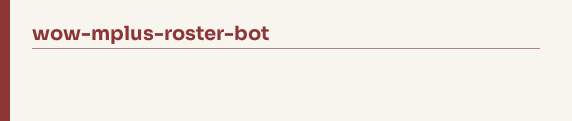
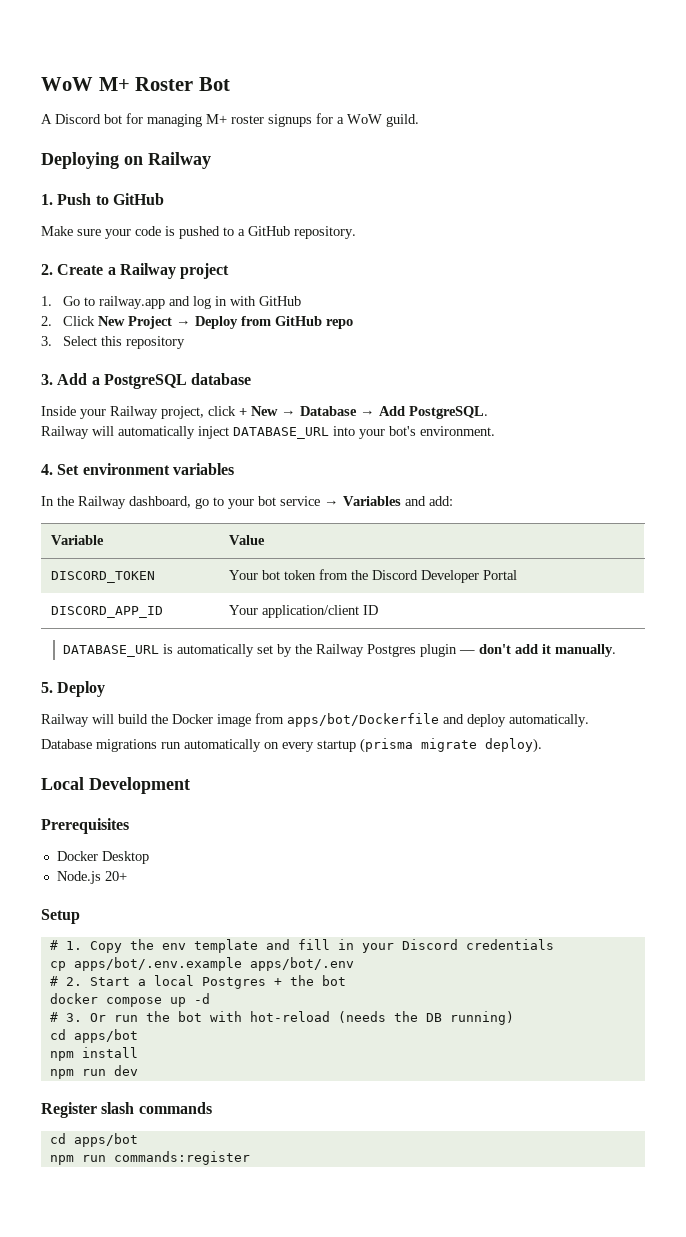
- wow-mplus-roster-bot
+ WoW M+ Roster Bot
+ A Discord bot for managing M+ roster signups for a WoW guild.
+ Deploying on Railway
+ 1. Push to GitHub
+ Make sure your code is pushed to a GitHub repository.
+ 2. Create a Railway project
+ 1. Go to railway.app and log in with GitHub
+ 2. Click New Project → Deploy from GitHub repo
+ 3. Select this repository
+ 3. Add a PostgreSQL database
+ Inside your Railway project, click + New → Database → Add PostgreSQL.
+ Railway will automatically inject DATABASE_URL into your bot's environment.
+ 4. Set environment variables
+ In the Railway dashboard, go to your bot service → Variables and add:
+ Variable | Value
+ DISCORD_TOKEN | Your bot token from the Discord Developer Portal
+ DISCORD_APP_ID | Your application/client ID
+ DATABASE_URL is automatically set by the Railway Postgres plugin — don't add it manually.
+ 5. Deploy
+ Railway will build the Docker image from apps/bot/Dockerfile and deploy automatically.
+ Database migrations run automatically on every startup (prisma migrate deploy).
+ Local Development
+ Prerequisites
+ Docker Desktop
+ Node.js 20+
+ Setup
+ # 1. Copy the env template and fill in your Discord credentials
+ cp apps/bot/.env.example apps/bot/.env
+ # 2. Start a local Postgres + the bot
+ docker compose up -d
+ # 3. Or run the bot with hot-reload (needs the DB running)
+ cd apps/bot
+ npm install
+ npm run dev
+ Register slash commands
+ cd apps/bot
+ npm run commands:register

